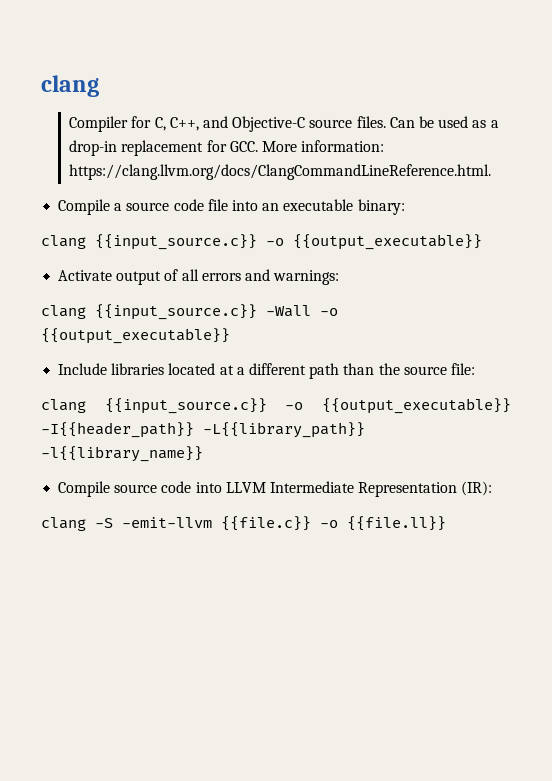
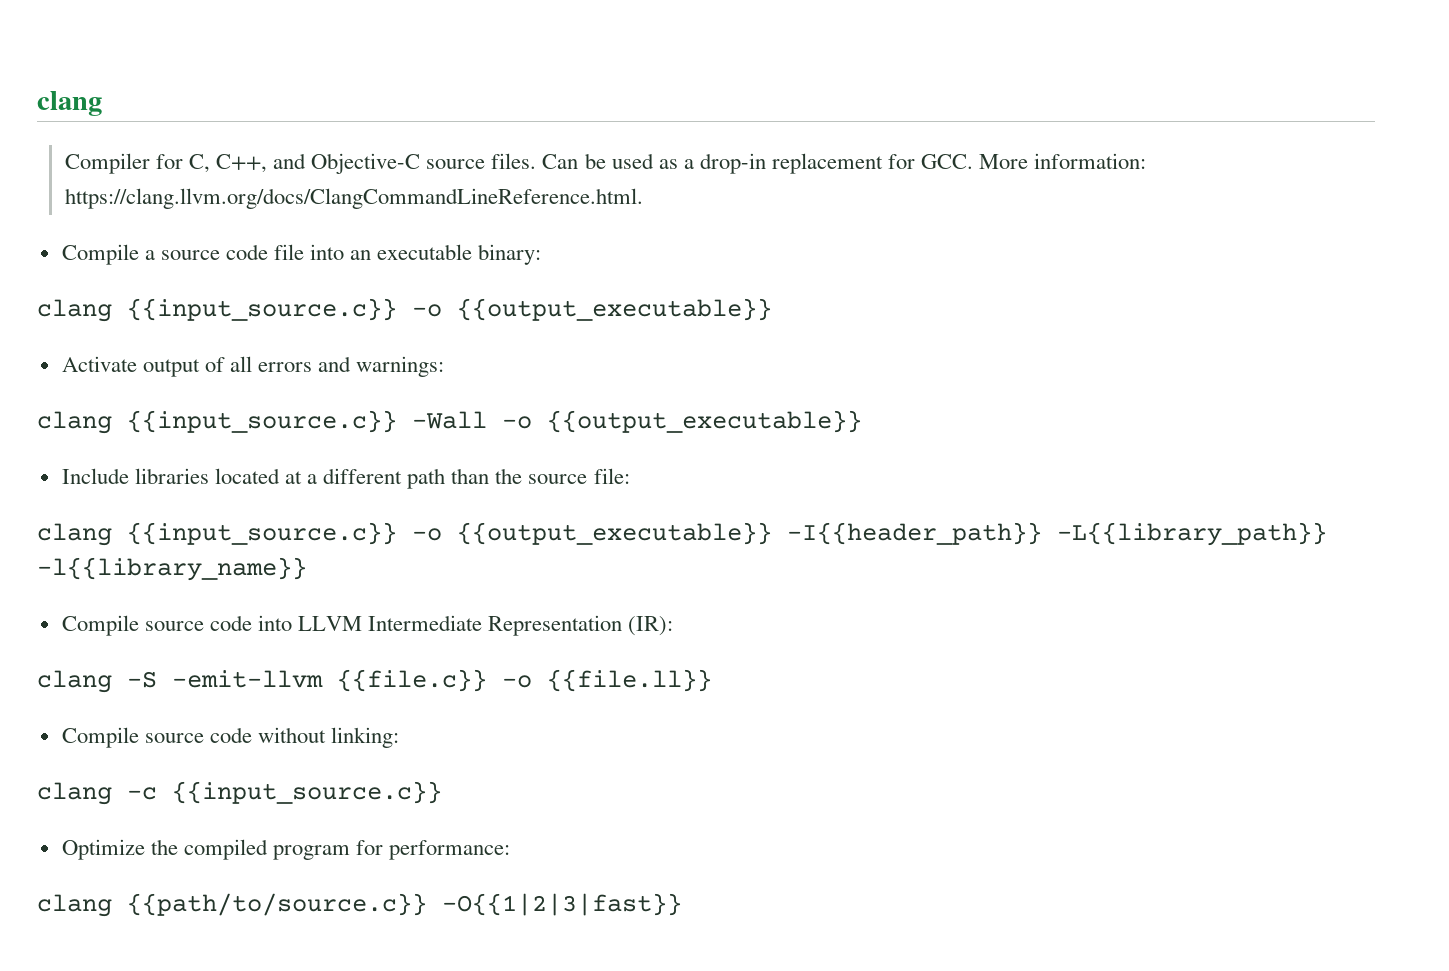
+ Compile source code without linking:
+ clang -c {{input_source.c}}
+ Optimize the compiled program for performance:
+ clang {{path/to/source.c}} -O{{1|2|3|fast}}

